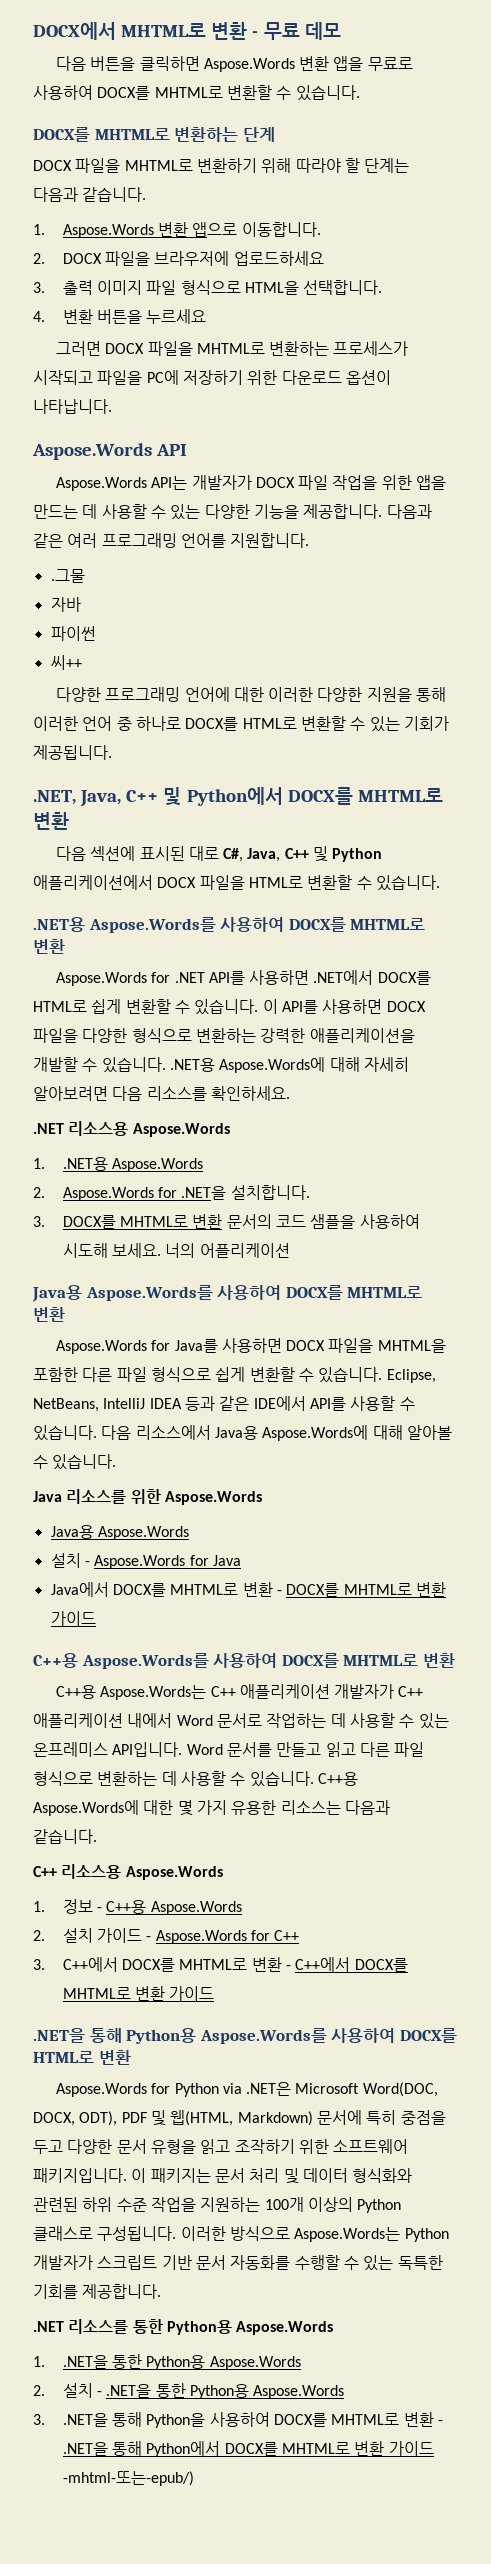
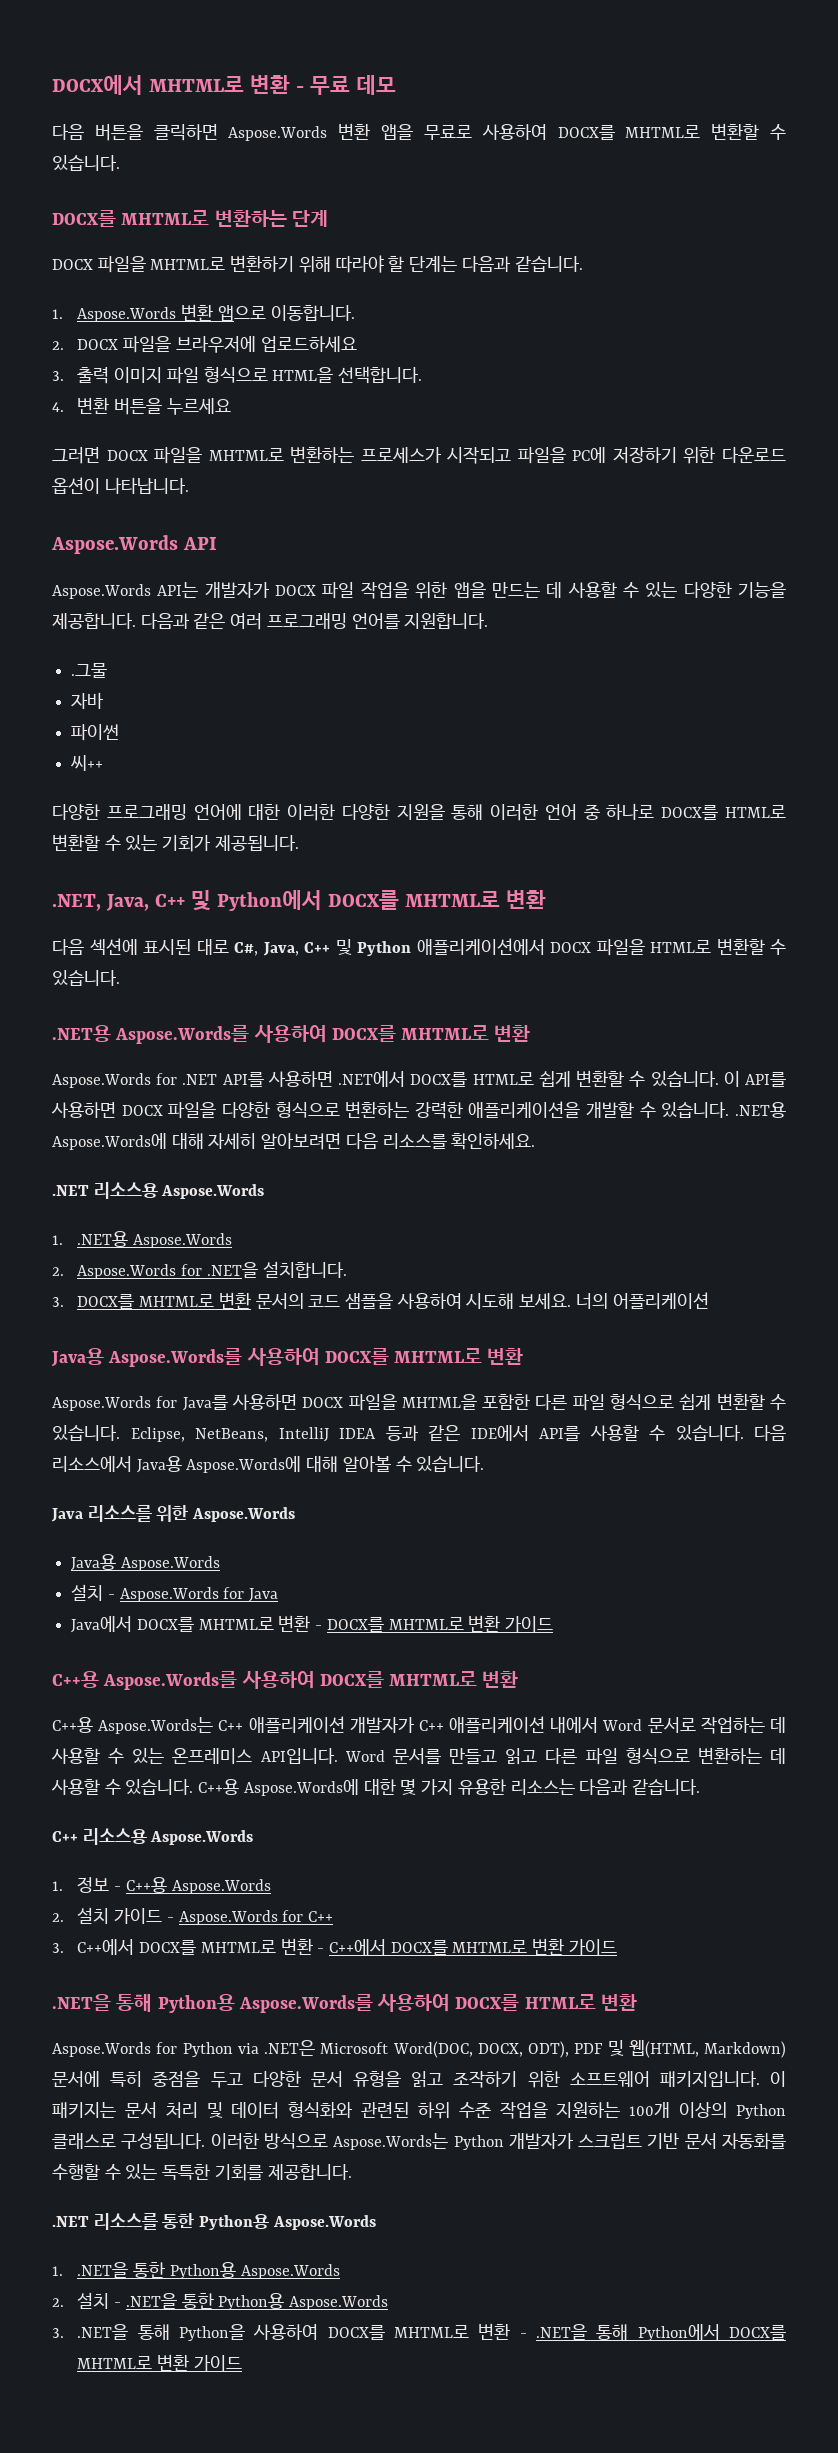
- 3. .NET을 통해 Python을 사용하여 DOCX를 MHTML로 변환 - .NET을 통해 Python에서 DOCX를 MHTML로 변환 가이드 -mhtml-또는-epub/)
+ 3. .NET을 통해 Python을 사용하여 DOCX를 MHTML로 변환 - .NET을 통해 Python에서 DOCX를 MHTML로 변환 가이드

